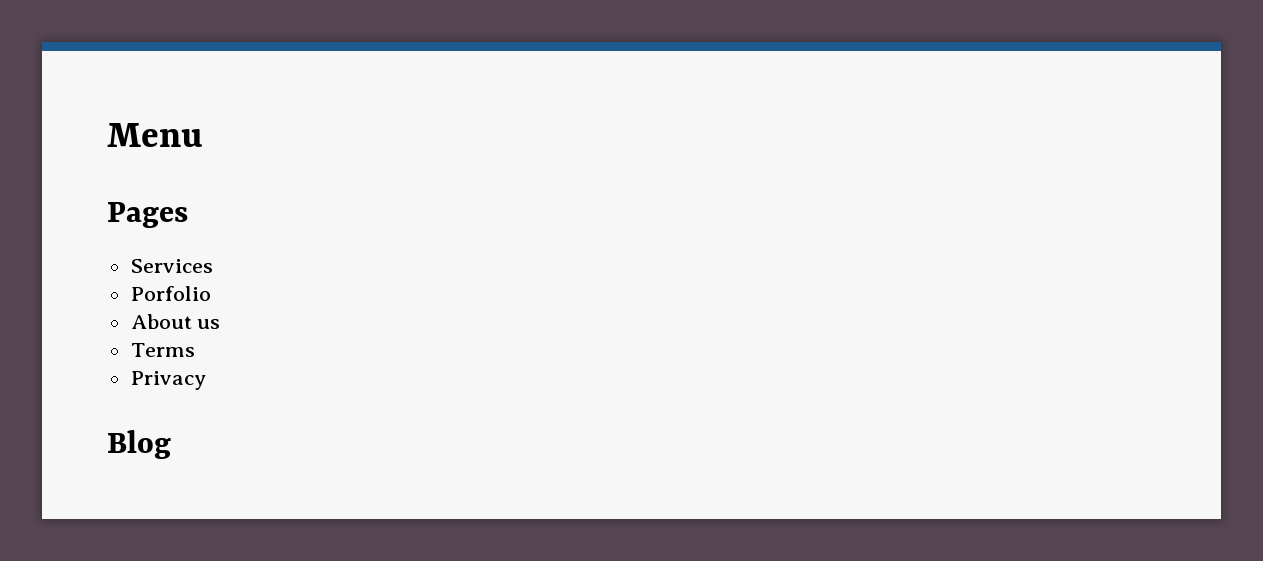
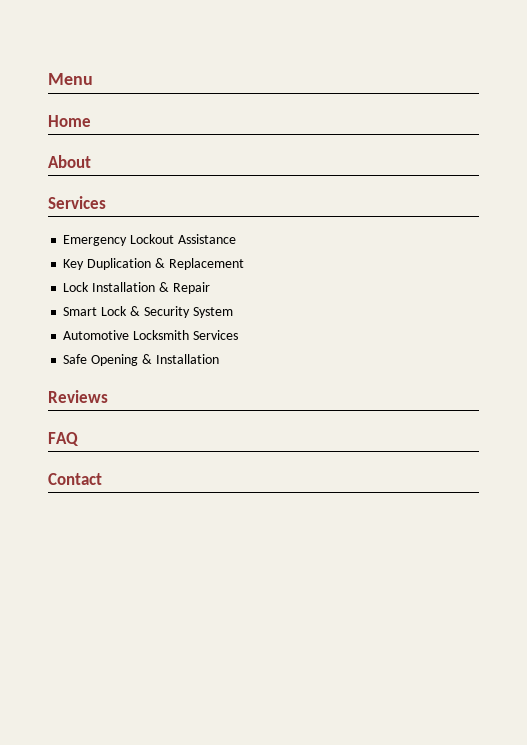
- Pages
+ Home
+ About
  Services
- Porfolio
- About us
- Terms
- Privacy
- Blog
+ Emergency Lockout Assistance
+ Key Duplication & Replacement
+ Lock Installation & Repair
+ Smart Lock & Security System
+ Automotive Locksmith Services
+ Safe Opening & Installation
+ Reviews
+ FAQ
+ Contact

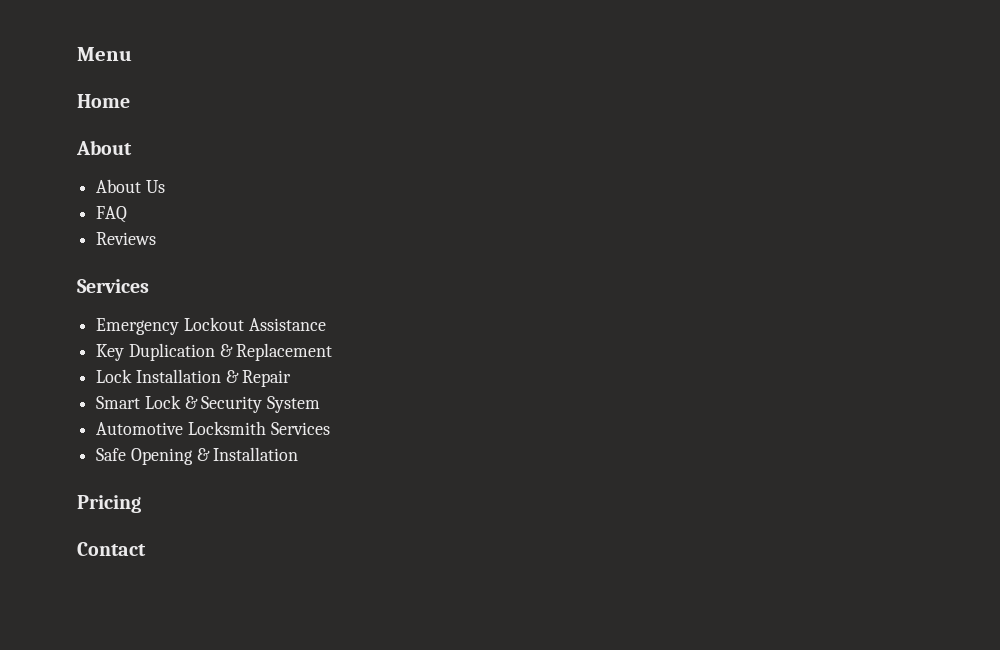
+ About Us
+ FAQ
+ Reviews
- Reviews
- FAQ
+ Pricing

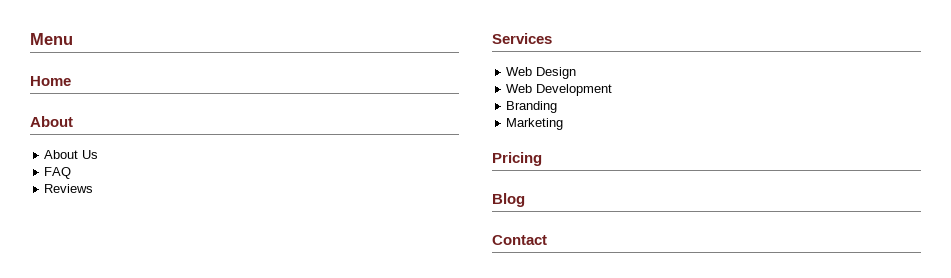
- Emergency Lockout Assistance
- Key Duplication & Replacement
- Lock Installation & Repair
- Smart Lock & Security System
- Automotive Locksmith Services
- Safe Opening & Installation
+ Web Design
+ Web Development
+ Branding
+ Marketing
+ Blog

